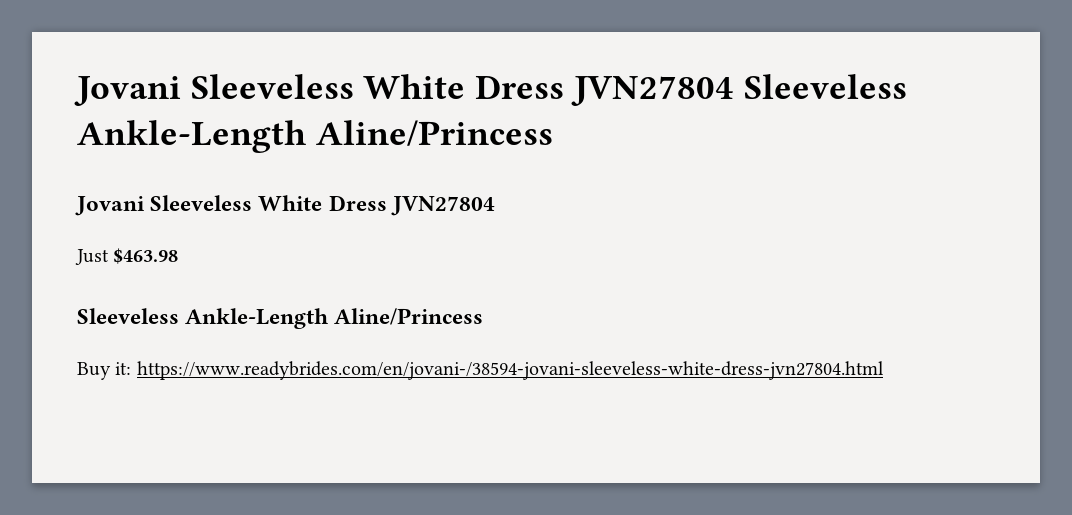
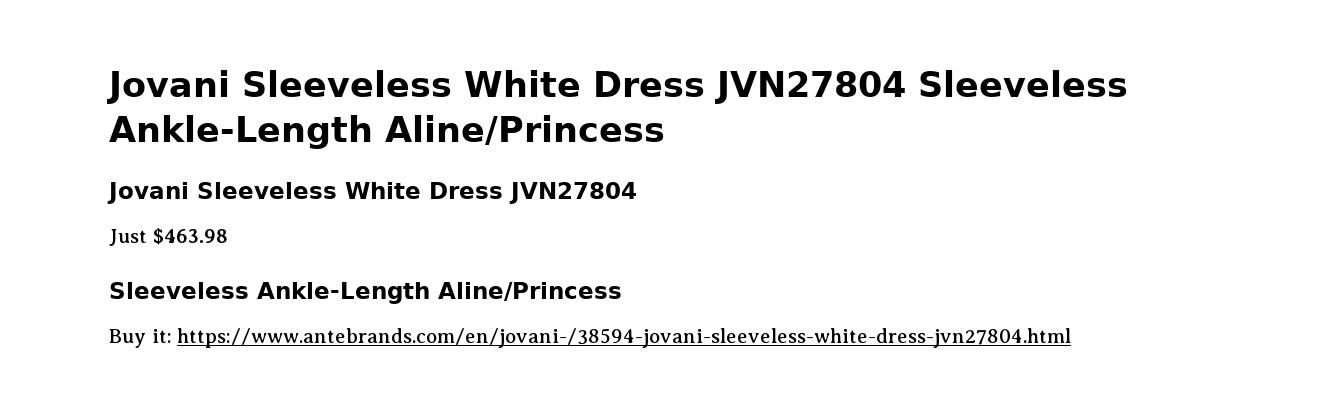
- Buy it: https://www.readybrides.com/en/jovani-/38594-jovani-sleeveless-white-dress-jvn27804.html
+ Buy it: https://www.antebrands.com/en/jovani-/38594-jovani-sleeveless-white-dress-jvn27804.html

